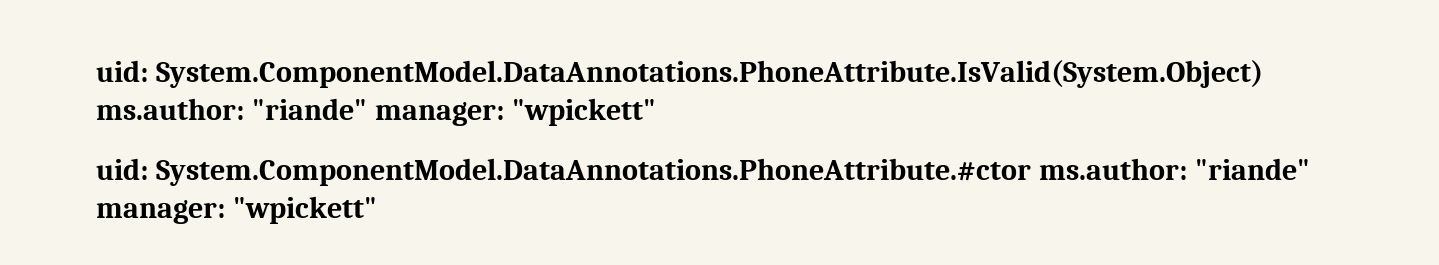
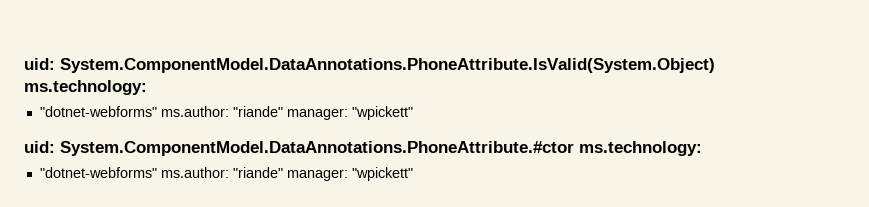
- uid: System.ComponentModel.DataAnnotations.PhoneAttribute.IsValid(System.Object) ms.author: "riande" manager: "wpickett"
+ uid: System.ComponentModel.DataAnnotations.PhoneAttribute.IsValid(System.Object) ms.technology:
+ "dotnet-webforms" ms.author: "riande" manager: "wpickett"
- uid: System.ComponentModel.DataAnnotations.PhoneAttribute.#ctor ms.author: "riande" manager: "wpickett"
+ uid: System.ComponentModel.DataAnnotations.PhoneAttribute.#ctor ms.technology:
+ "dotnet-webforms" ms.author: "riande" manager: "wpickett"

